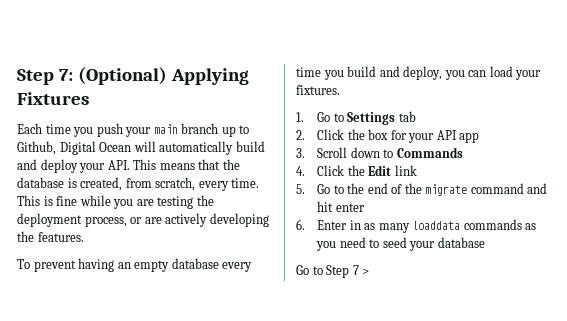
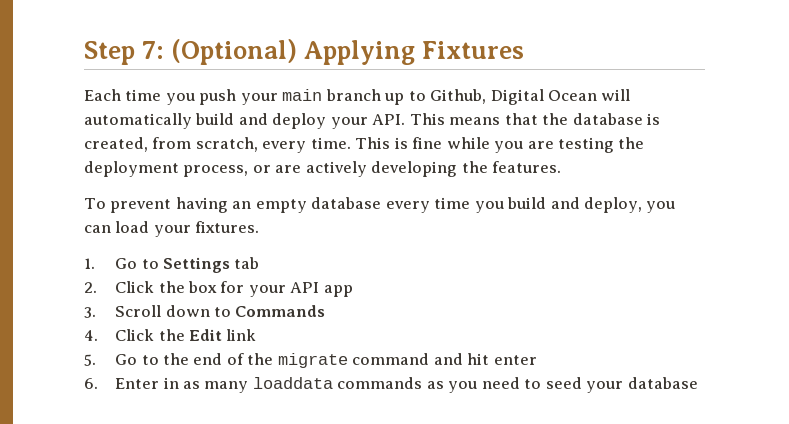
- Go to Step 7 >

